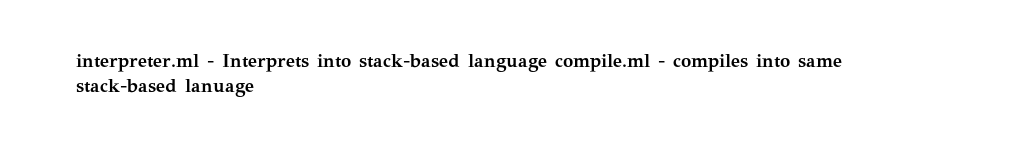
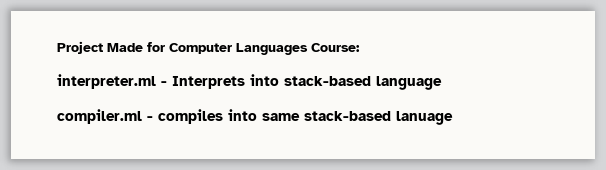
+ Project Made for Computer Languages Course:
- interpreter.ml - Interprets into stack-based language compile.ml - compiles into same stack-based lanuage
+ interpreter.ml - Interprets into stack-based language
+ compiler.ml - compiles into same stack-based lanuage

